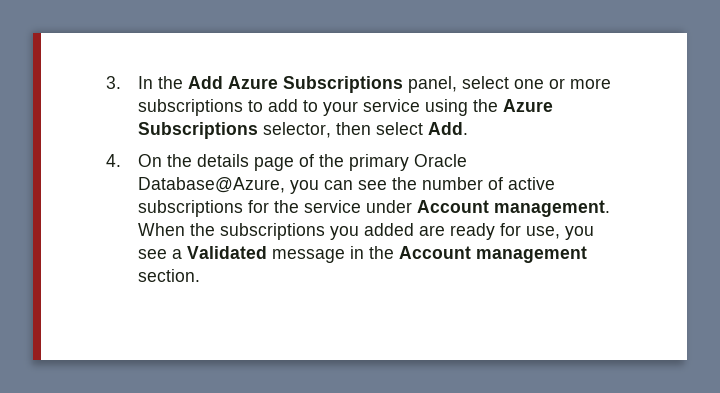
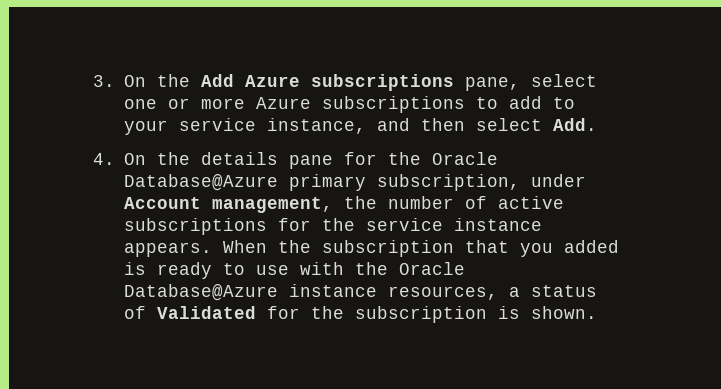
- 3. In the Add Azure Subscriptions panel, select one or more subscriptions to add to your service using the Azure Subscriptions selector, then select Add.
+ 3. On the Add Azure subscriptions pane, select one or more Azure subscriptions to add to your service instance, and then select Add.
- 4. On the details page of the primary Oracle Database@Azure, you can see the number of active subscriptions for the service under Account management. When the subscriptions you added are ready for use, you see a Validated message in the Account management section.
+ 4. On the details pane for the Oracle Database@Azure primary subscription, under Account management, the number of active subscriptions for the service instance appears. When the subscription that you added is ready to use with the Oracle Database@Azure instance resources, a status of Validated for the subscription is shown.

